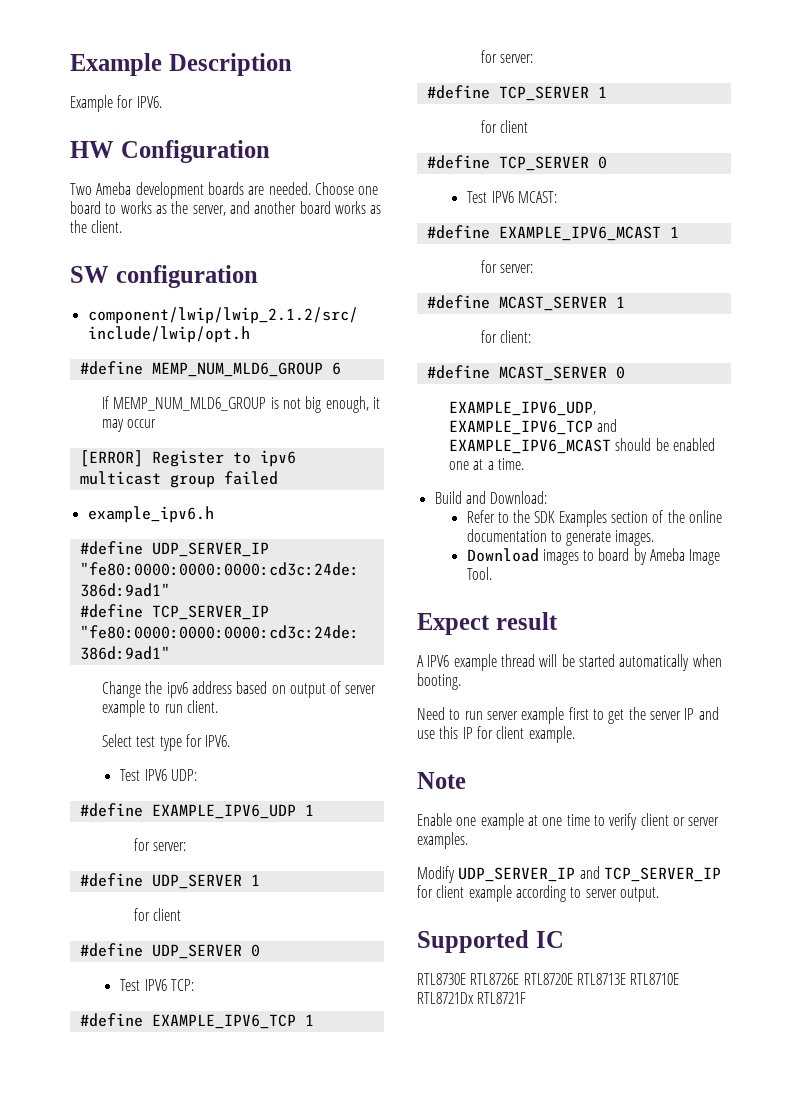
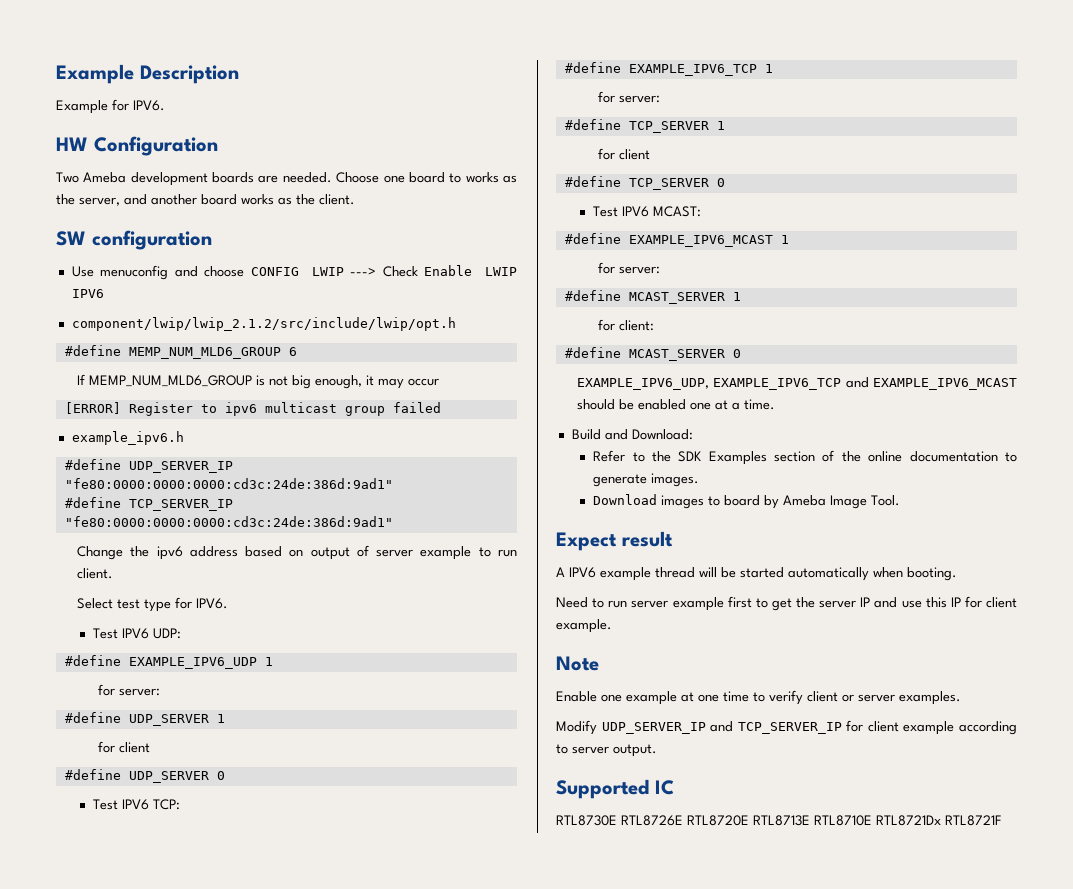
+ Use menuconfig and choose CONFIG LWIP ---> Check Enable LWIP IPV6

